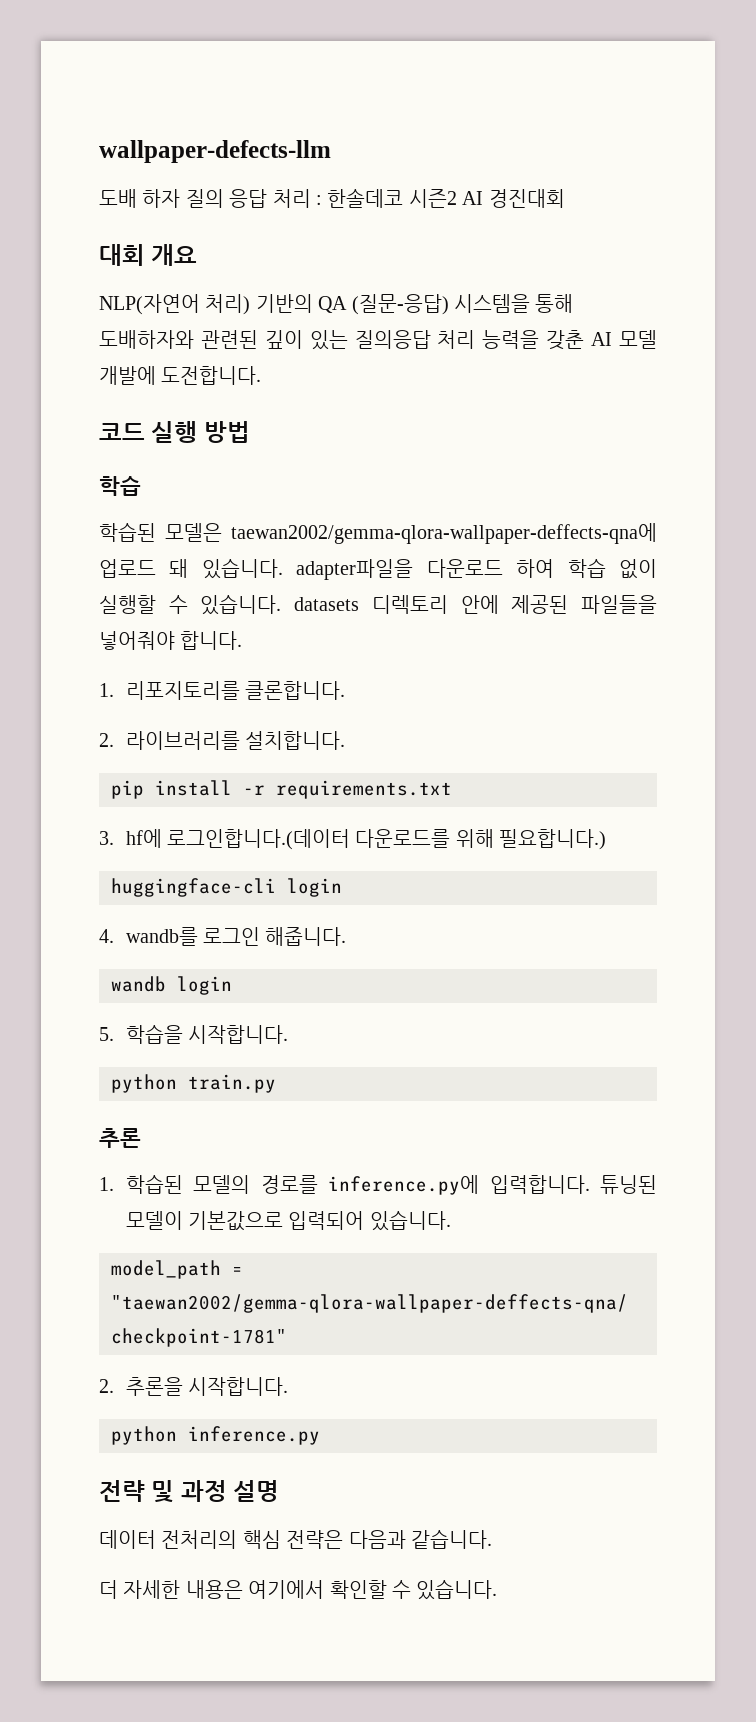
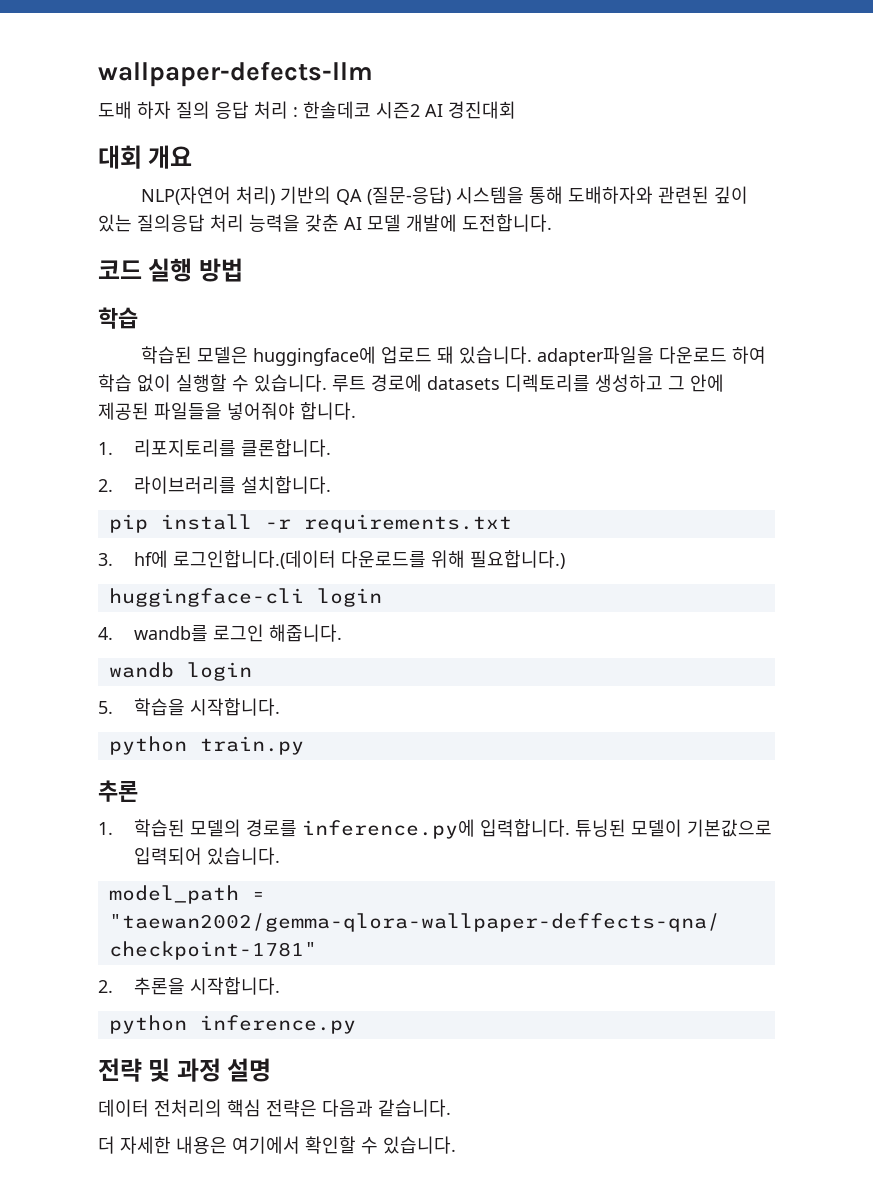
- 학습된 모델은 taewan2002/gemma-qlora-wallpaper-deffects-qna에 업로드 돼 있습니다. adapter파일을 다운로드 하여 학습 없이 실행할 수 있습니다. datasets 디렉토리 안에 제공된 파일들을 넣어줘야 합니다.
+ 학습된 모델은 huggingface에 업로드 돼 있습니다. adapter파일을 다운로드 하여 학습 없이 실행할 수 있습니다. 루트 경로에 datasets 디렉토리를 생성하고 그 안에 제공된 파일들을 넣어줘야 합니다.

